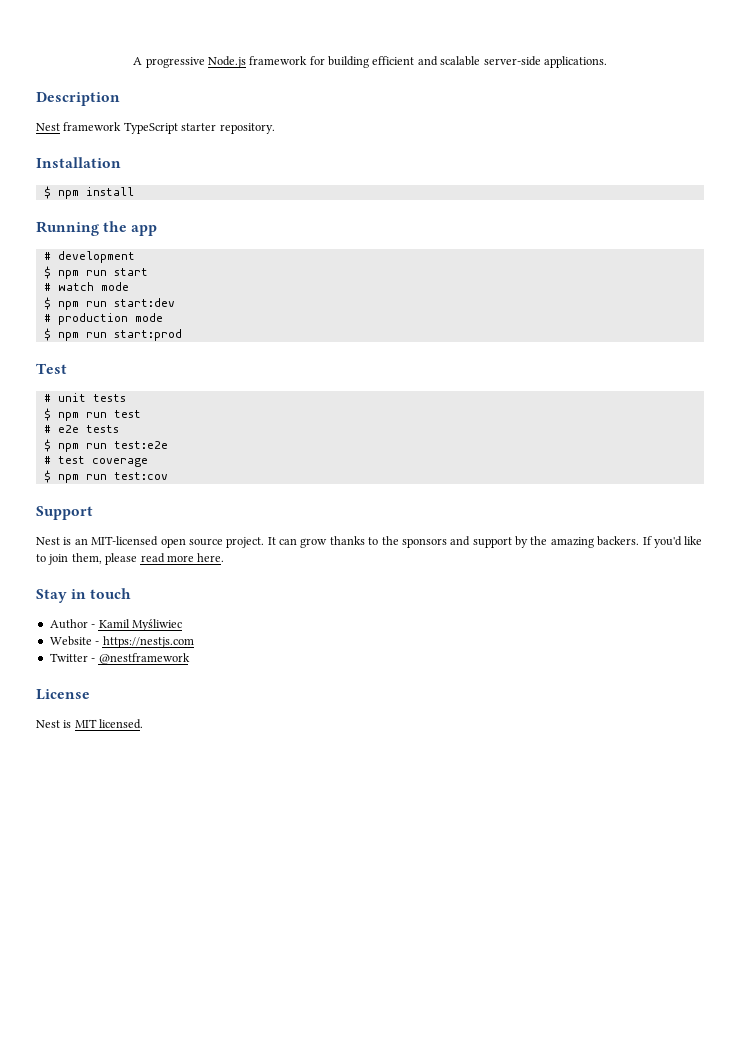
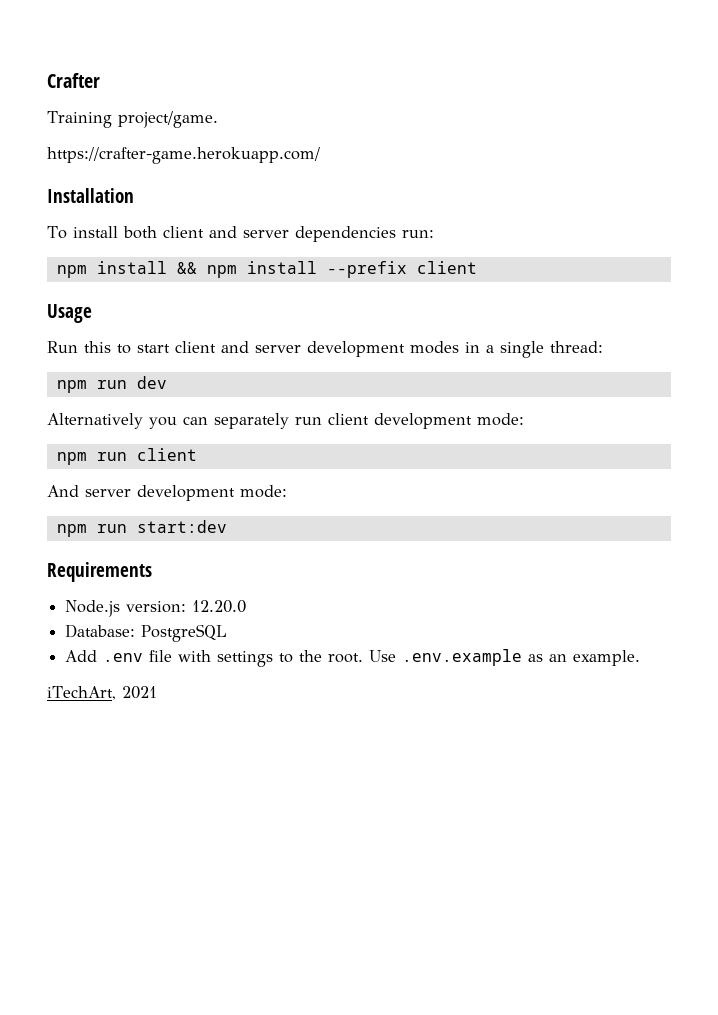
- A progressive Node.js framework for building efficient and scalable server-side applications.
- Description
- Nest framework TypeScript starter repository.
+ Crafter
+ Training project/game.
+ https://crafter-game.herokuapp.com/
  Installation
- $ npm install
- Running the app
- # development
- $ npm run start
- # watch mode
- $ npm run start:dev
- # production mode
- $ npm run start:prod
- Test
- # unit tests
- $ npm run test
- # e2e tests
- $ npm run test:e2e
- # test coverage
- $ npm run test:cov
- Support
- Nest is an MIT-licensed open source project. It can grow thanks to the sponsors and support by the amazing backers. If you'd like to join them, please read more here.
- Stay in touch
- Author - Kamil Myśliwiec
- Website - https://nestjs.com
- Twitter - @nestframework
- License
- Nest is MIT licensed.
+ To install both client and server dependencies run:
+ npm install && npm install --prefix client
+ Usage
+ Run this to start client and server development modes in a single thread:
+ npm run dev
+ Alternatively you can separately run client development mode:
+ npm run client
+ And server development mode:
+ npm run start:dev
+ Requirements
+ Node.js version: 12.20.0
+ Database: PostgreSQL
+ Add .env file with settings to the root. Use .env.example as an example.
+ iTechArt, 2021

